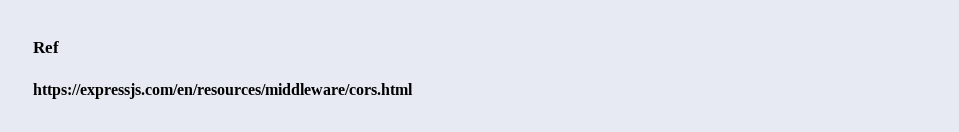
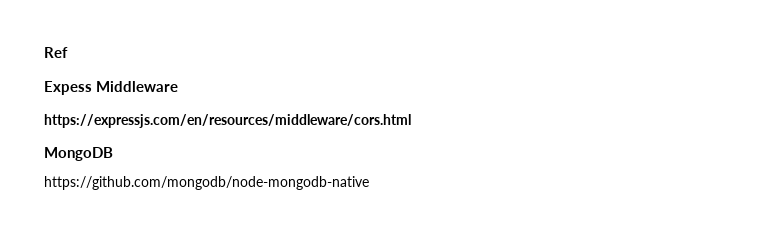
+ Expess Middleware
+ MongoDB
+ https://github.com/mongodb/node-mongodb-native

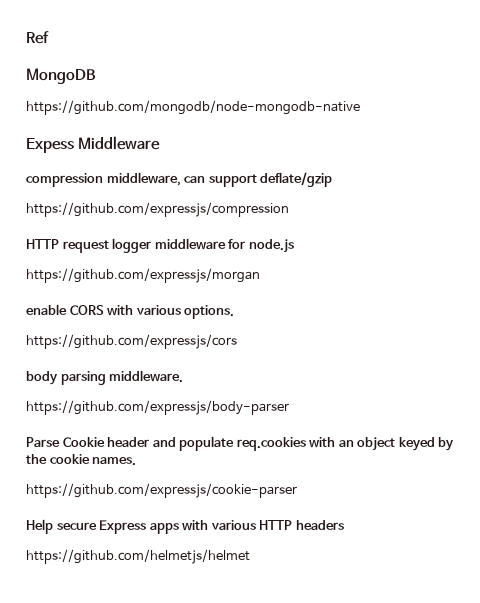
+ MongoDB
+ https://github.com/mongodb/node-mongodb-native
- https://expressjs.com/en/resources/middleware/cors.html
- MongoDB
- https://github.com/mongodb/node-mongodb-native
+ compression middleware, can support deflate/gzip
+ https://github.com/expressjs/compression
+ HTTP request logger middleware for node.js
+ https://github.com/expressjs/morgan
+ enable CORS with various options.
+ https://github.com/expressjs/cors
+ body parsing middleware.
+ https://github.com/expressjs/body-parser
+ Parse Cookie header and populate req.cookies with an object keyed by the cookie names.
+ https://github.com/expressjs/cookie-parser
+ Help secure Express apps with various HTTP headers
+ https://github.com/helmetjs/helmet

